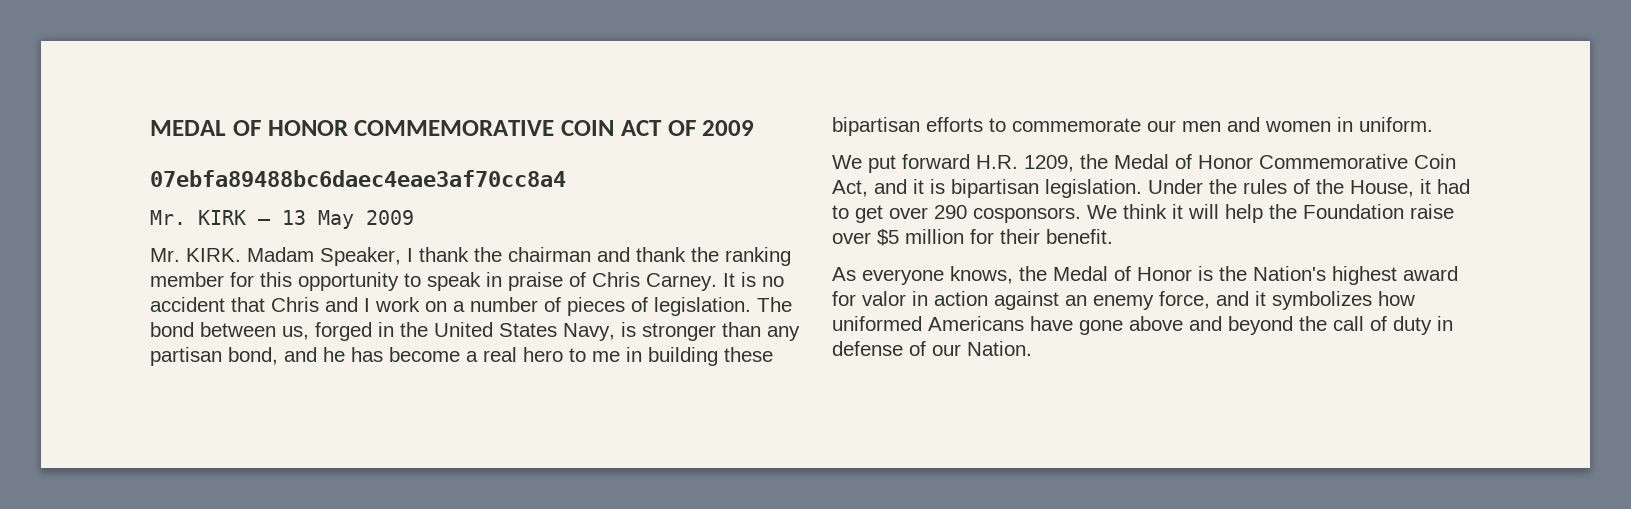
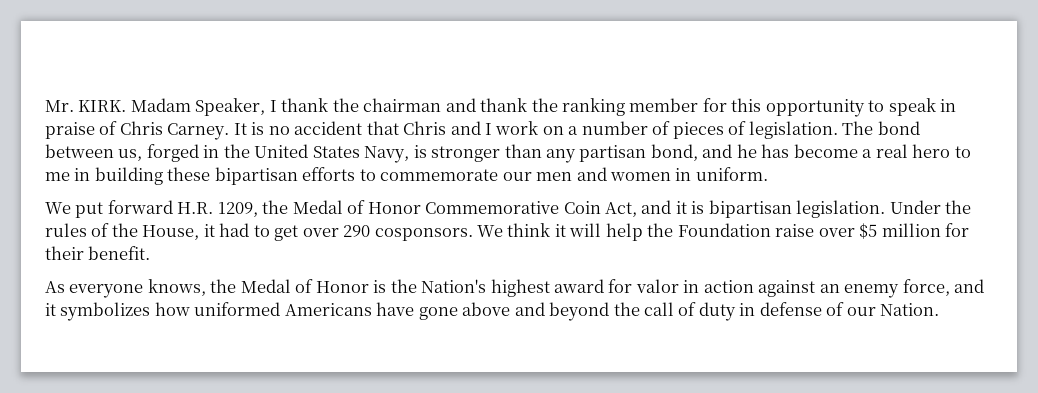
- MEDAL OF HONOR COMMEMORATIVE COIN ACT OF 2009
- 07ebfa89488bc6daec4eae3af70cc8a4
- Mr. KIRK — 13 May 2009

